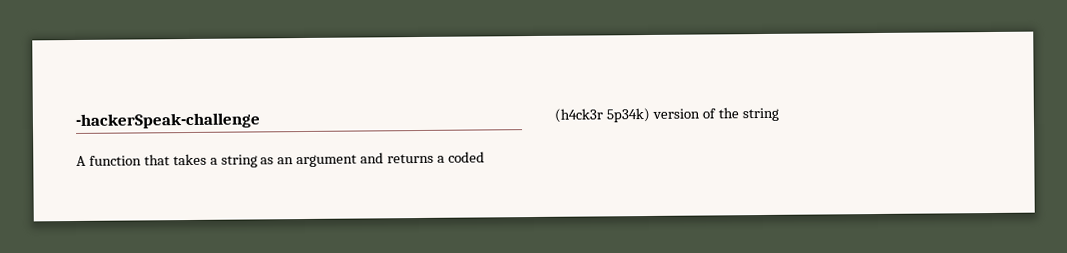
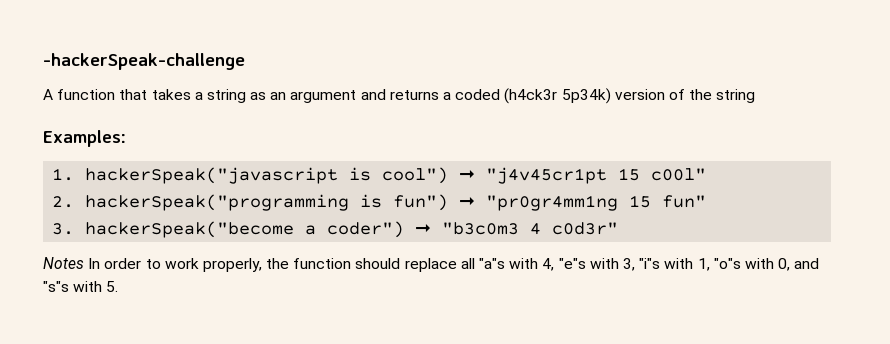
+ Examples:
+ 1. hackerSpeak("javascript is cool") ➞ "j4v45cr1pt 15 c00l"
+ 2. hackerSpeak("programming is fun") ➞ "pr0gr4mm1ng 15 fun"
+ 3. hackerSpeak("become a coder") ➞ "b3c0m3 4 c0d3r"
+ Notes In order to work properly, the function should replace all "a"s with 4, "e"s with 3, "i"s with 1, "o"s with 0, and "s"s with 5.

